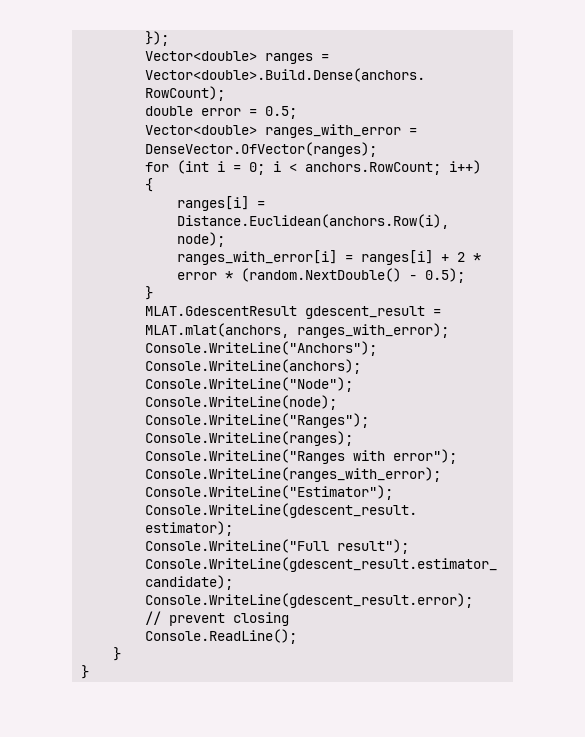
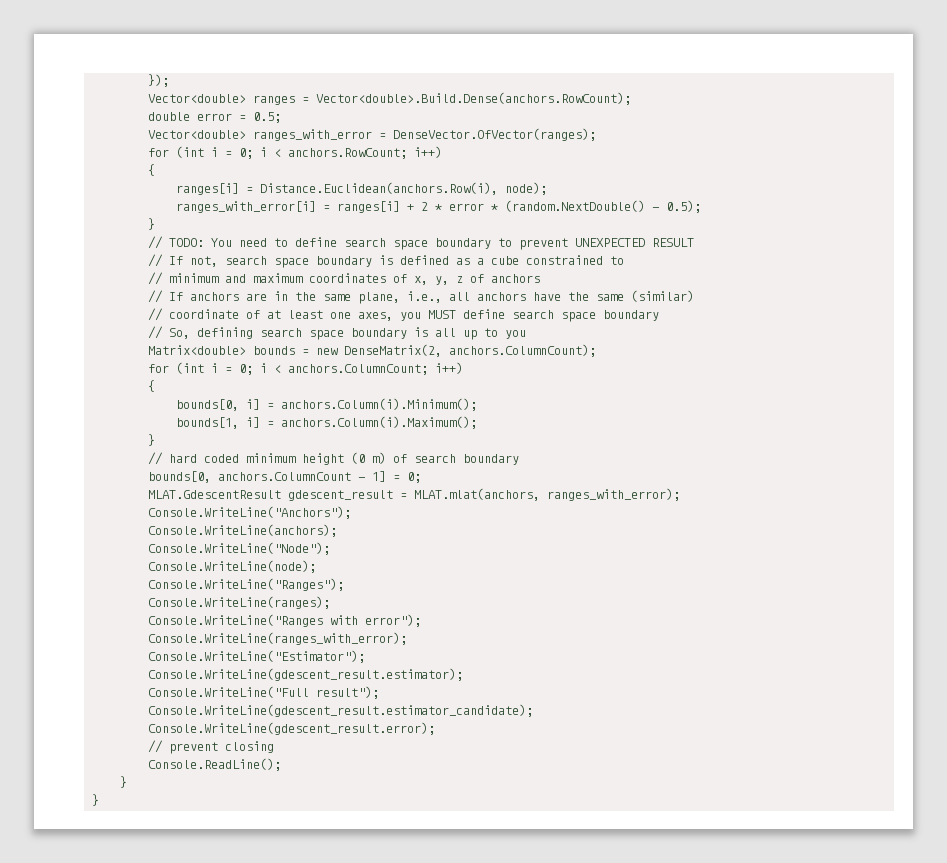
+ // TODO: You need to define search space boundary to prevent UNEXPECTED RESULT
+ // If not, search space boundary is defined as a cube constrained to
+ // minimum and maximum coordinates of x, y, z of anchors
+ // If anchors are in the same plane, i.e., all anchors have the same (similar)
+ // coordinate of at least one axes, you MUST define search space boundary
+ // So, defining search space boundary is all up to you
+ Matrix<double> bounds = new DenseMatrix(2, anchors.ColumnCount);
+ for (int i = 0; i < anchors.ColumnCount; i++)
+ {
+ bounds[0, i] = anchors.Column(i).Minimum();
+ bounds[1, i] = anchors.Column(i).Maximum();
+ }
+ // hard coded minimum height (0 m) of search boundary
+ bounds[0, anchors.ColumnCount - 1] = 0;

